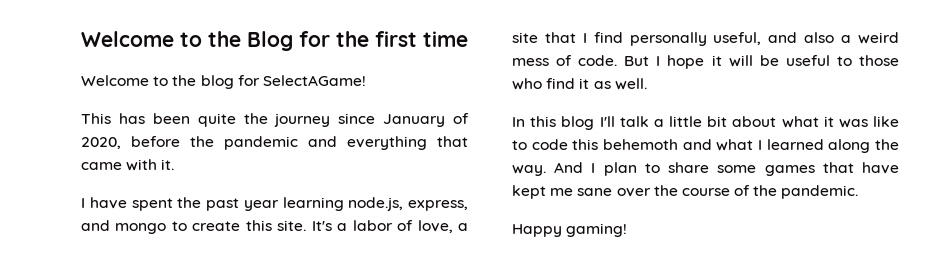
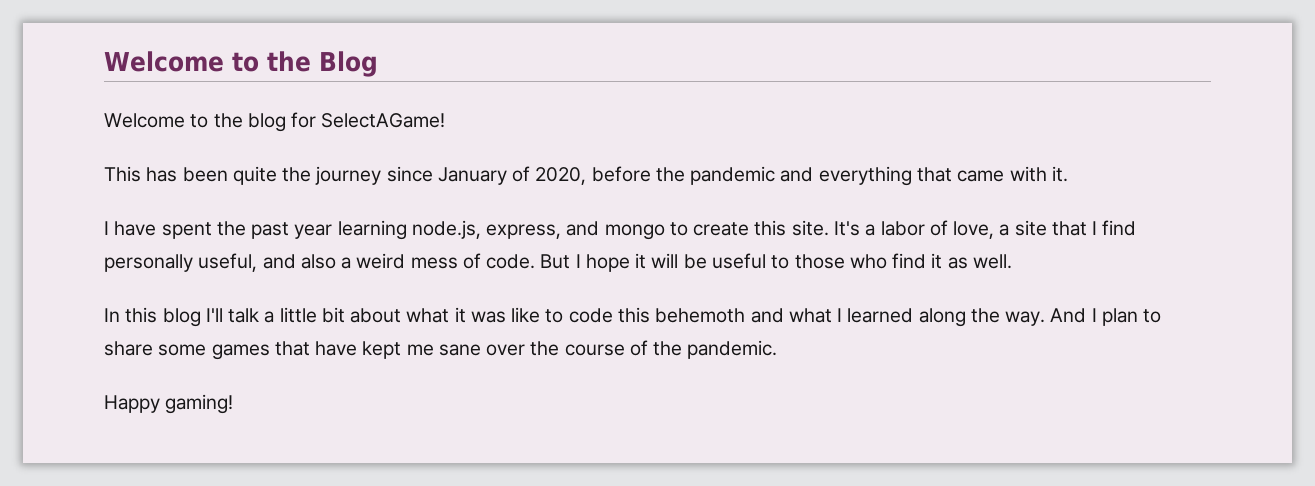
- Welcome to the Blog for the first time
+ Welcome to the Blog

